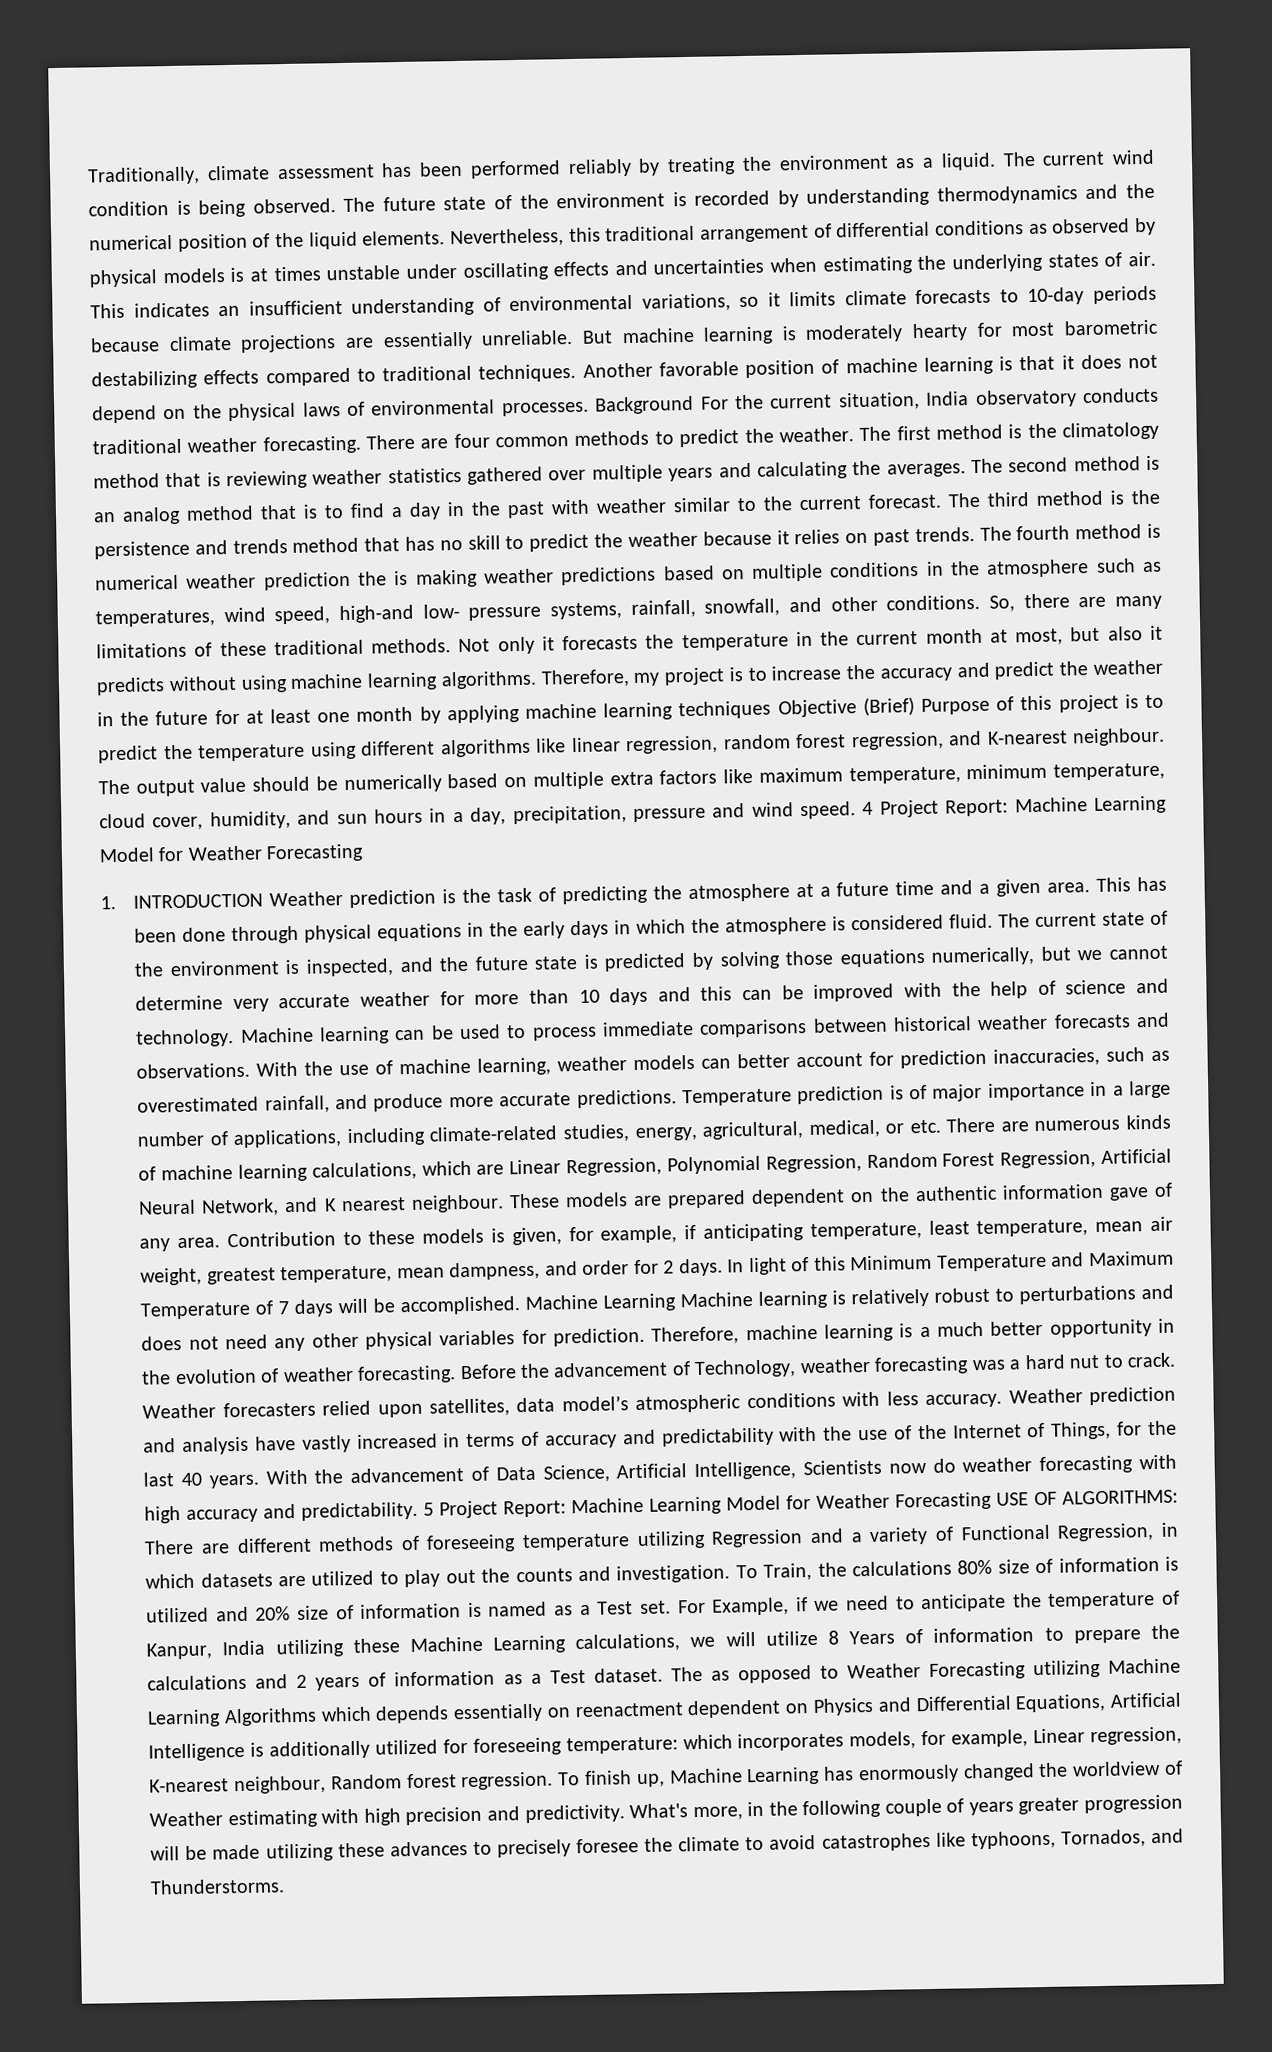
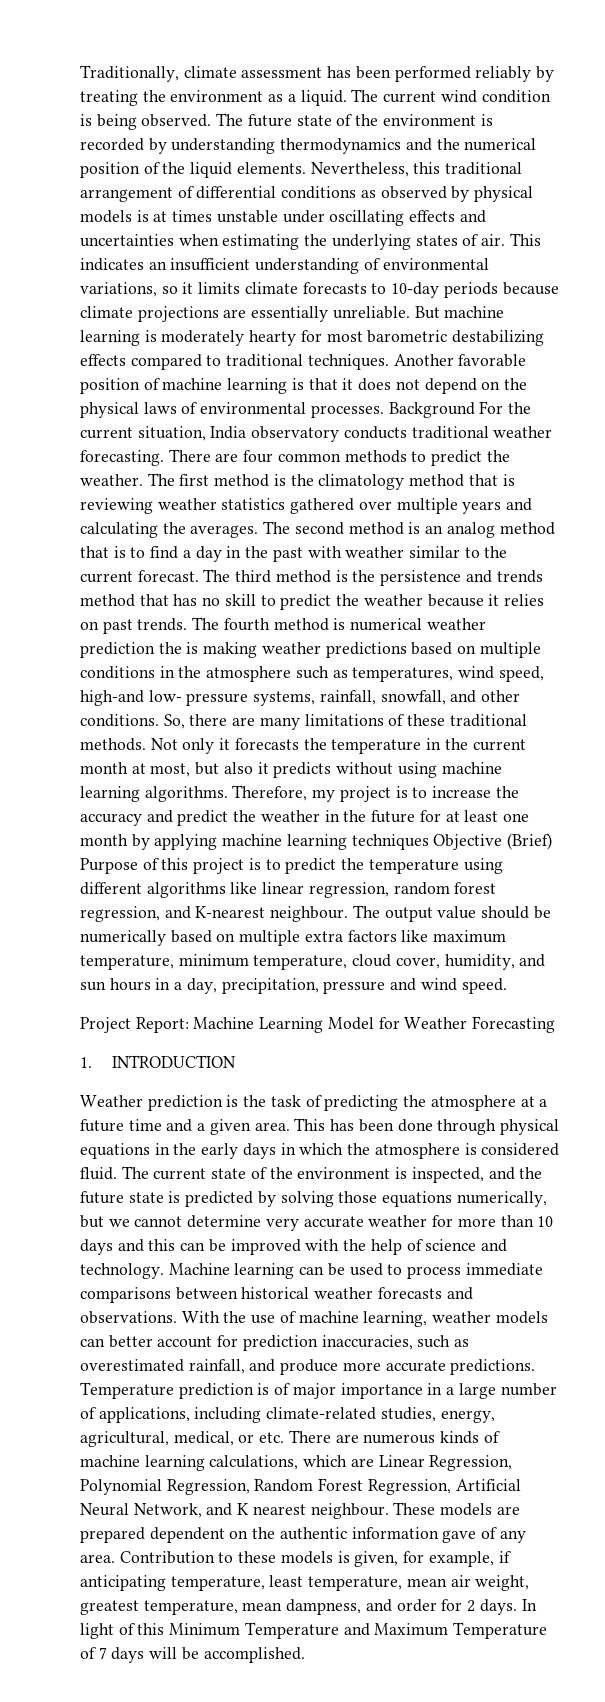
- The output value should be numerically based on multiple extra factors like maximum temperature, minimum temperature, cloud cover, humidity, and sun hours in a day, precipitation, pressure and wind speed. 4 Project Report: Machine Learning Model for Weather Forecasting
+ The output value should be numerically based on multiple extra factors like maximum temperature, minimum temperature, cloud cover, humidity, and sun hours in a day, precipitation, pressure and wind speed.
+ Project Report: Machine Learning Model for Weather Forecasting
- 1. INTRODUCTION Weather prediction is the task of predicting the atmosphere at a future time and a given area.
+ 1. INTRODUCTION
+ Weather prediction is the task of predicting the atmosphere at a future time and a given area.
- Machine Learning Machine learning is relatively robust to perturbations and does not need any other physical variables for prediction. Therefore, machine learning is a much better opportunity in the evolution of weather forecasting. Before the advancement of Technology, weather forecasting was a hard nut to crack. Weather forecasters relied upon satellites, data model’s atmospheric conditions with less accuracy. Weather prediction and analysis have vastly increased in terms of accuracy and predictability with the use of the Internet of Things, for the last 40 years. With the advancement of Data Science, Artificial Intelligence, Scientists now do weather forecasting with high accuracy and predictability. 5 Project Report: Machine Learning Model for Weather Forecasting USE OF ALGORITHMS: There are different methods of foreseeing temperature utilizing Regression and a variety of Functional Regression, in which datasets are utilized to play out the counts and investigation. To Train, the calculations 80% size of information is utilized and 20% size of information is named as a Test set. For Example, if we need to anticipate the temperature of Kanpur, India utilizing these Machine Learning calculations, we will utilize 8 Years of information to prepare the calculations and 2 years of information as a Test dataset. The as opposed to Weather Forecasting utilizing Machine Learning Algorithms which depends essentially on reenactment dependent on Physics and Differential Equations, Artificial Intelligence is additionally utilized for foreseeing temperature: which incorporates models, for example, Linear regression, K-nearest neighbour, Random forest regression. To finish up, Machine Learning has enormously changed the worldview of Weather estimating with high precision and predictivity. What's more, in the following couple of years greater progression will be made utilizing these advances to precisely foresee the climate to avoid catastrophes like typhoons, Tornados, and Thunderstorms.

